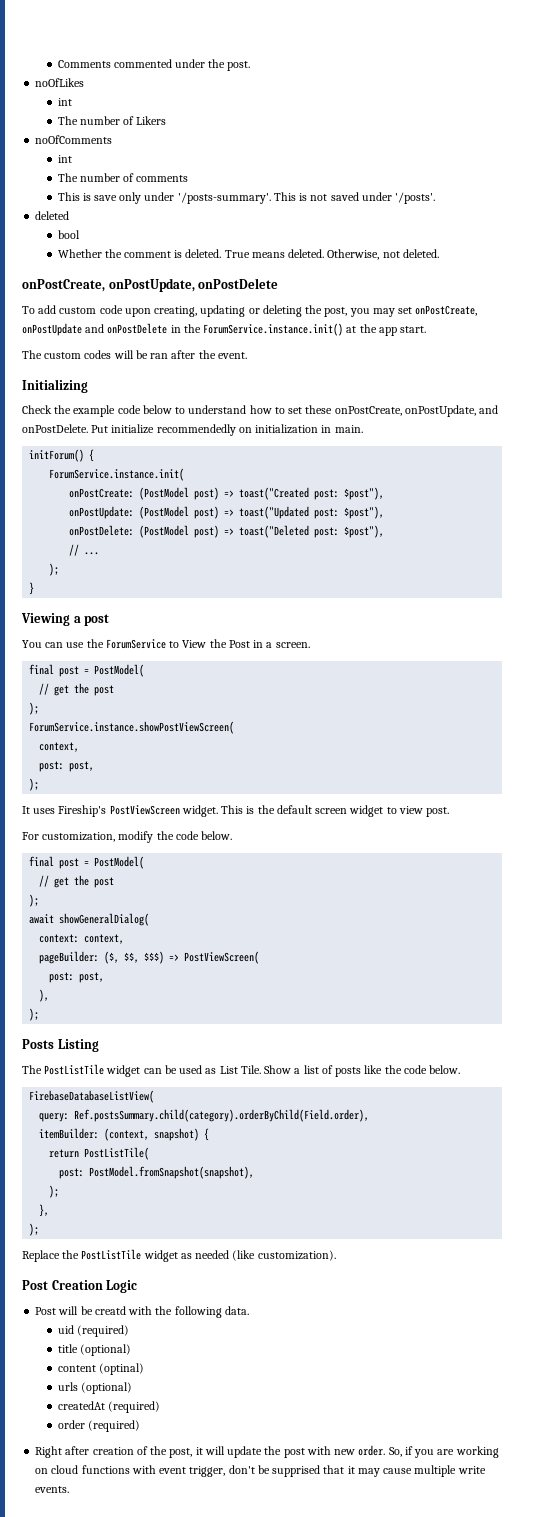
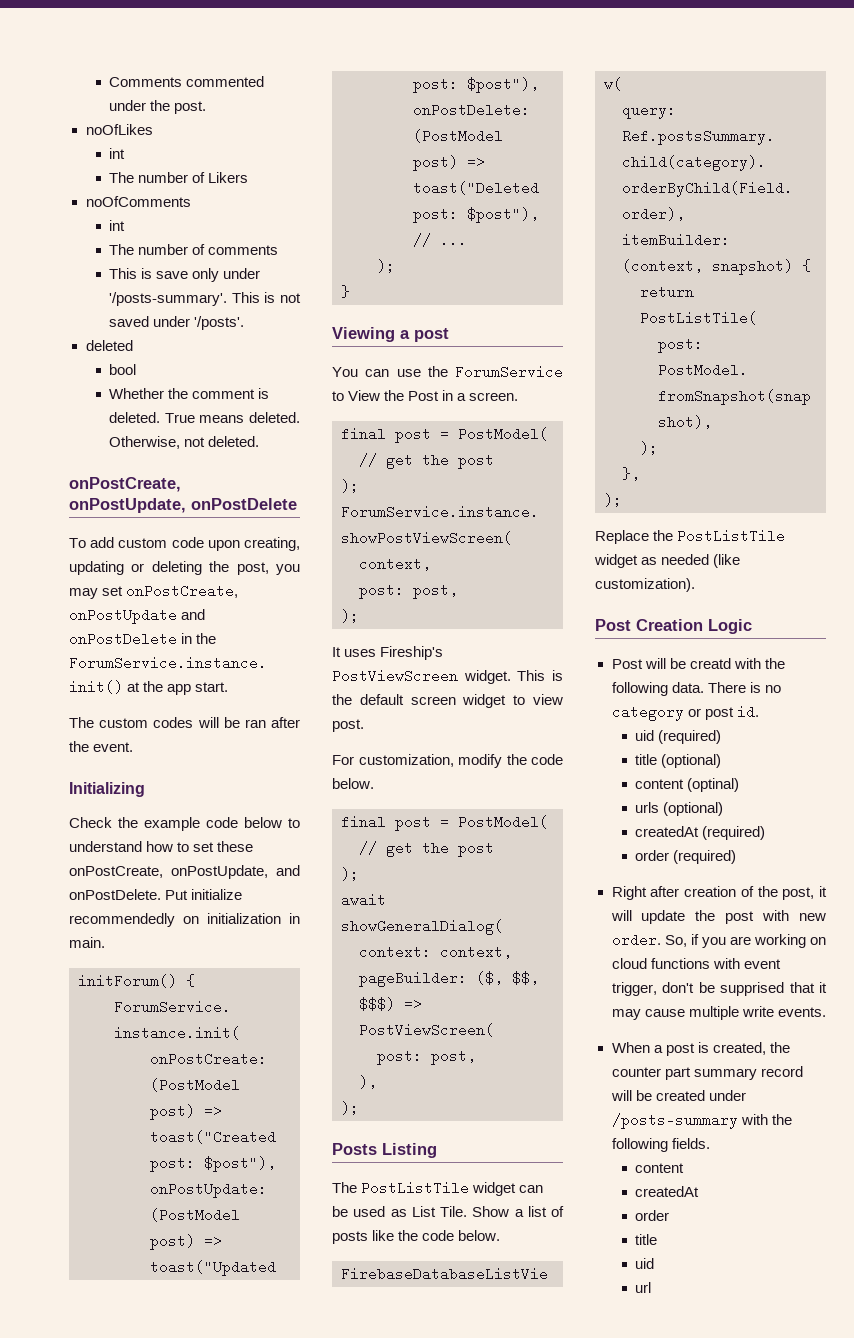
+ There is no category or post id.
+ When a post is created, the counter part summary record will be created under /posts-summary with the following fields.
+ content
+ createdAt
+ order
+ title
+ uid
+ url

